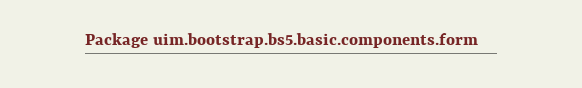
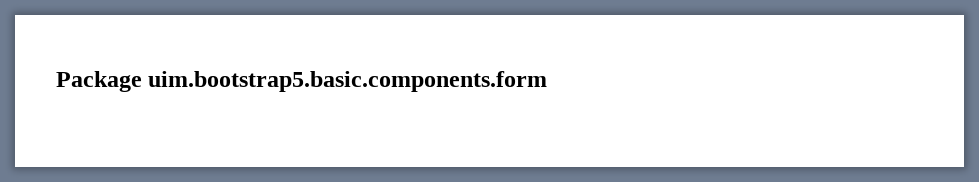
- Package uim.bootstrap.bs5.basic.components.form
+ Package uim.bootstrap5.basic.components.form

